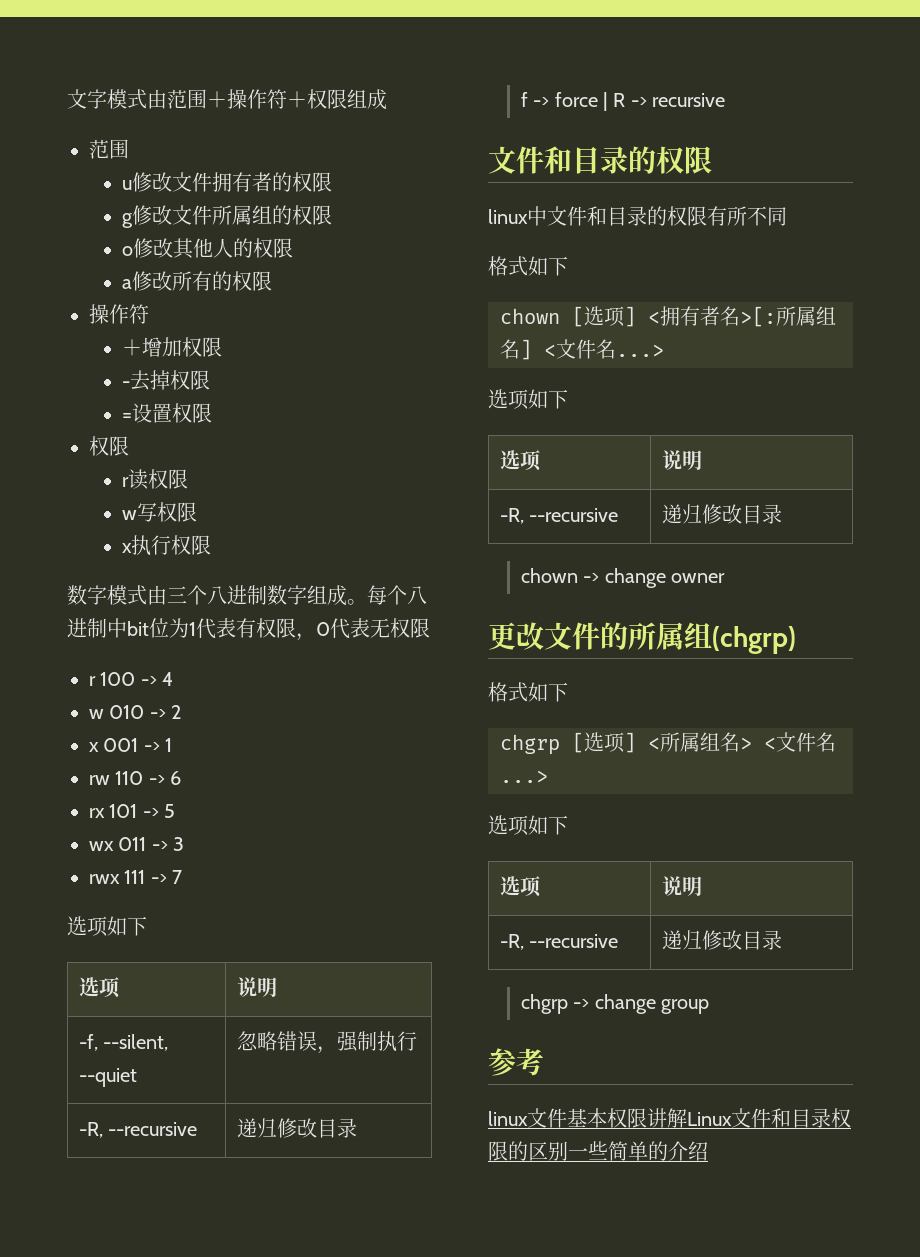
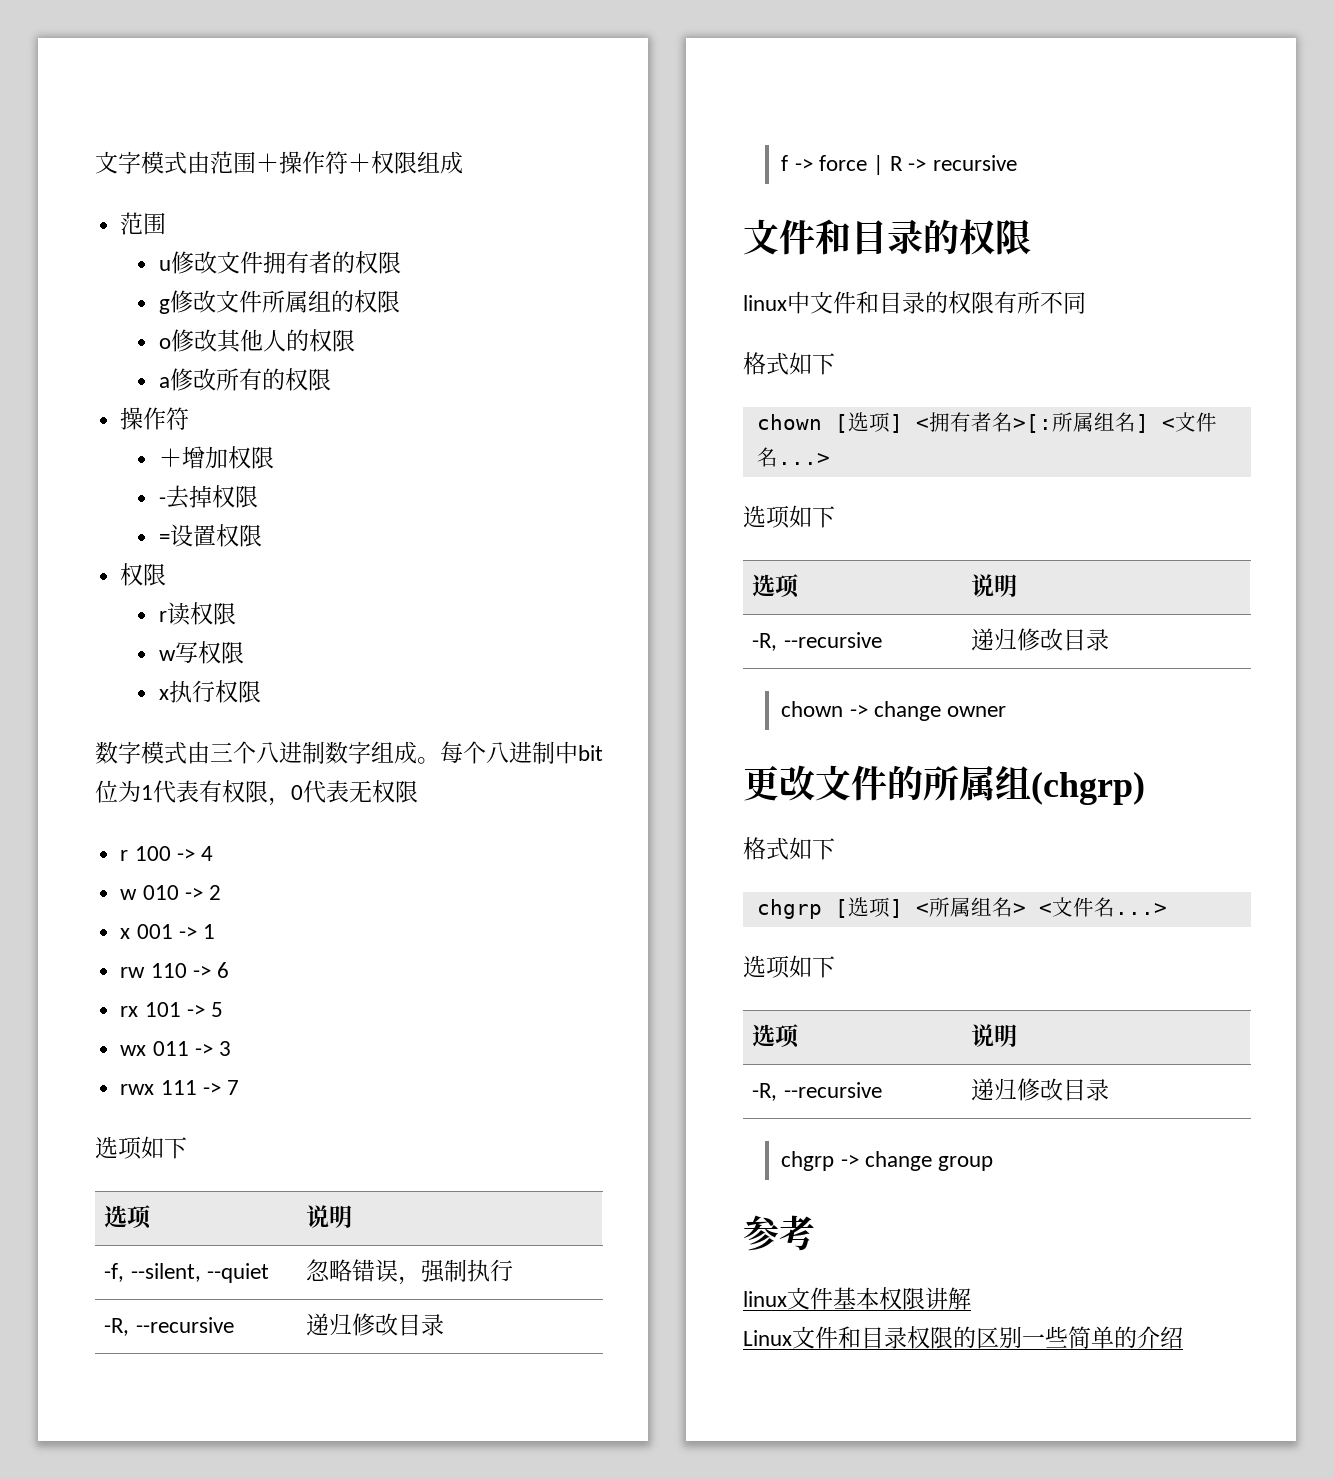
- linux文件基本权限讲解Linux文件和目录权限的区别一些简单的介绍
+ linux文件基本权限讲解
+ Linux文件和目录权限的区别一些简单的介绍

